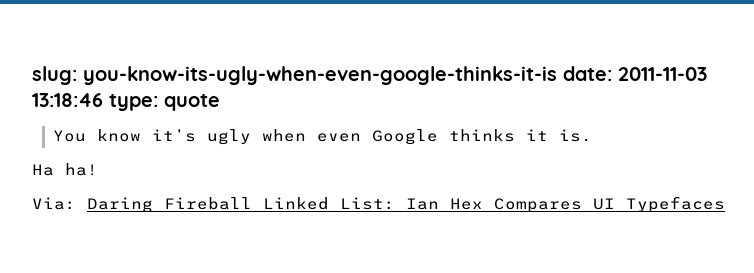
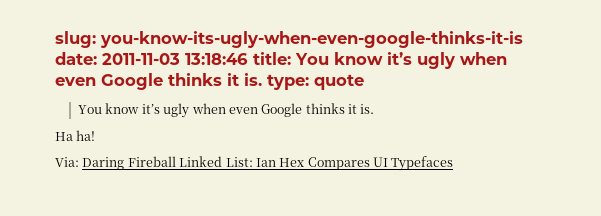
- slug: you-know-its-ugly-when-even-google-thinks-it-is date: 2011-11-03 13:18:46 type: quote
+ slug: you-know-its-ugly-when-even-google-thinks-it-is date: 2011-11-03 13:18:46 title: You know it’s ugly when even Google thinks it is. type: quote

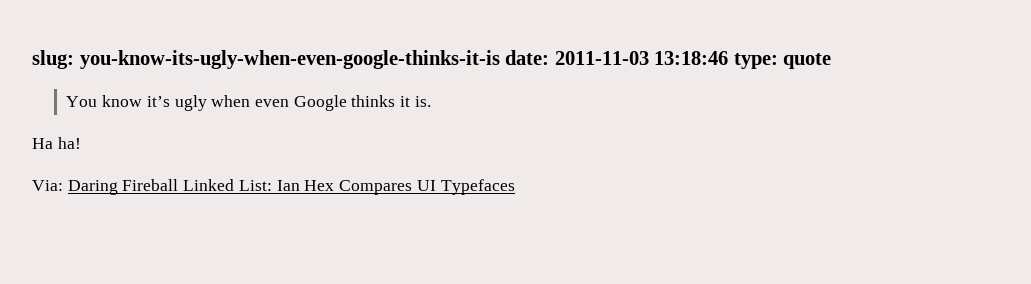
- slug: you-know-its-ugly-when-even-google-thinks-it-is date: 2011-11-03 13:18:46 title: You know it’s ugly when even Google thinks it is. type: quote
+ slug: you-know-its-ugly-when-even-google-thinks-it-is date: 2011-11-03 13:18:46 type: quote

